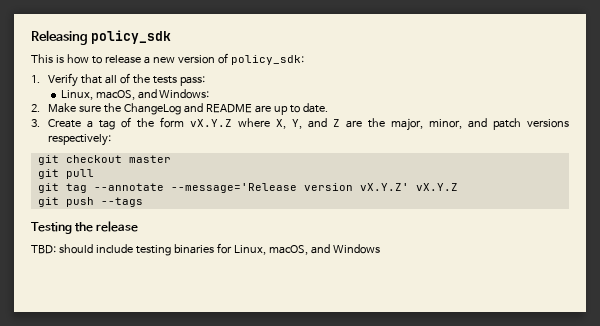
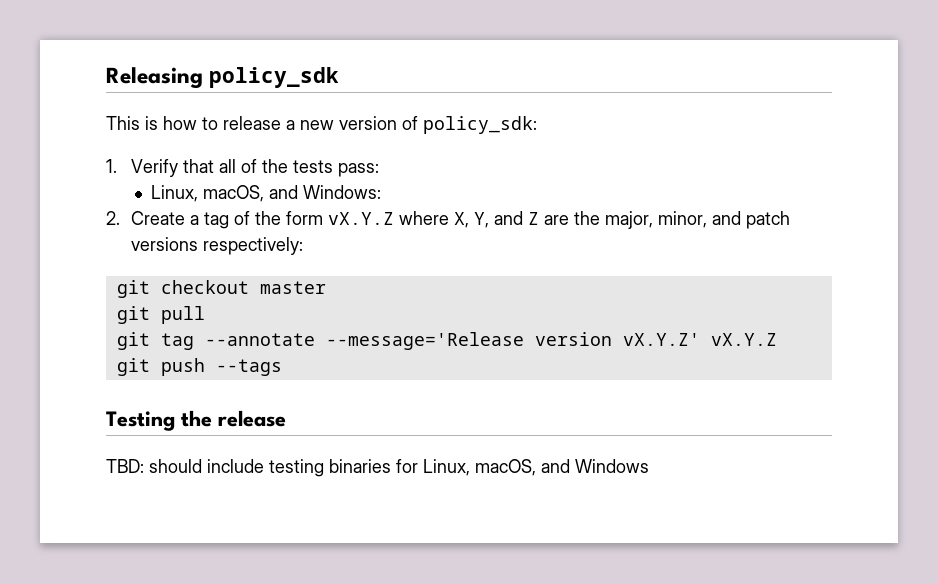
- 2. Make sure the ChangeLog and README are up to date.
- 3. Create a tag of the form vX.Y.Z where X, Y, and Z are the major, minor, and patch versions respectively:
+ 2. Create a tag of the form vX.Y.Z where X, Y, and Z are the major, minor, and patch versions respectively:

